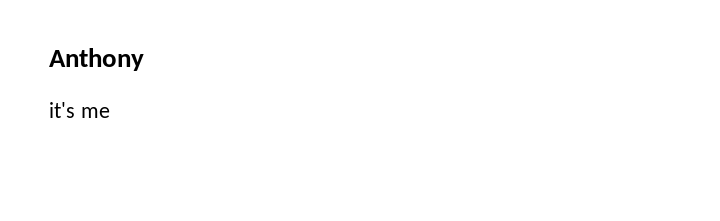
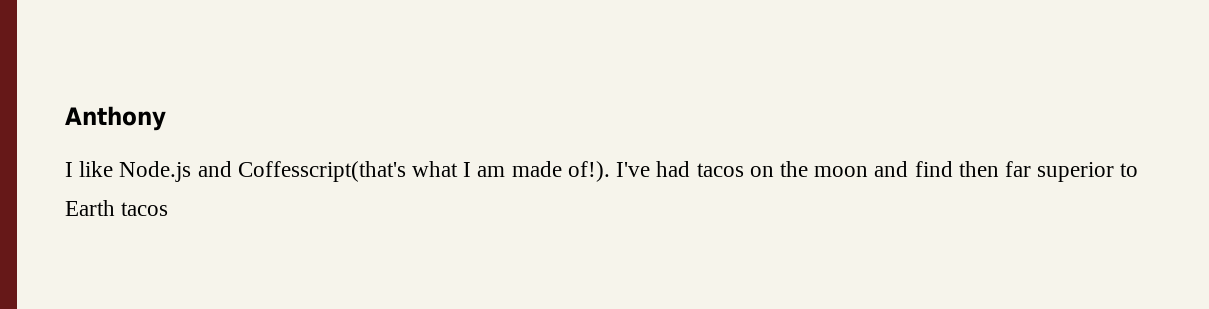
- it's me
+ I like Node.js and Coffesscript(that's what I am made of!). I've had tacos on the moon and find then far superior to Earth tacos

